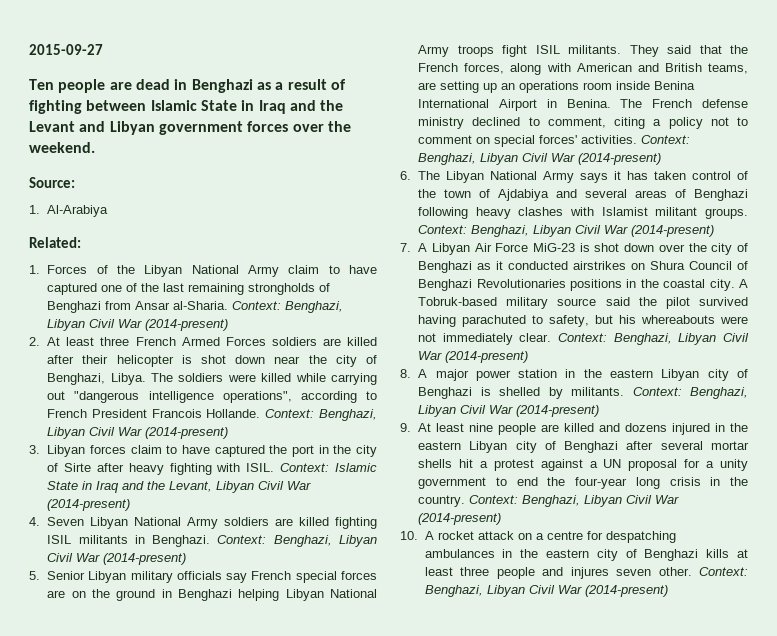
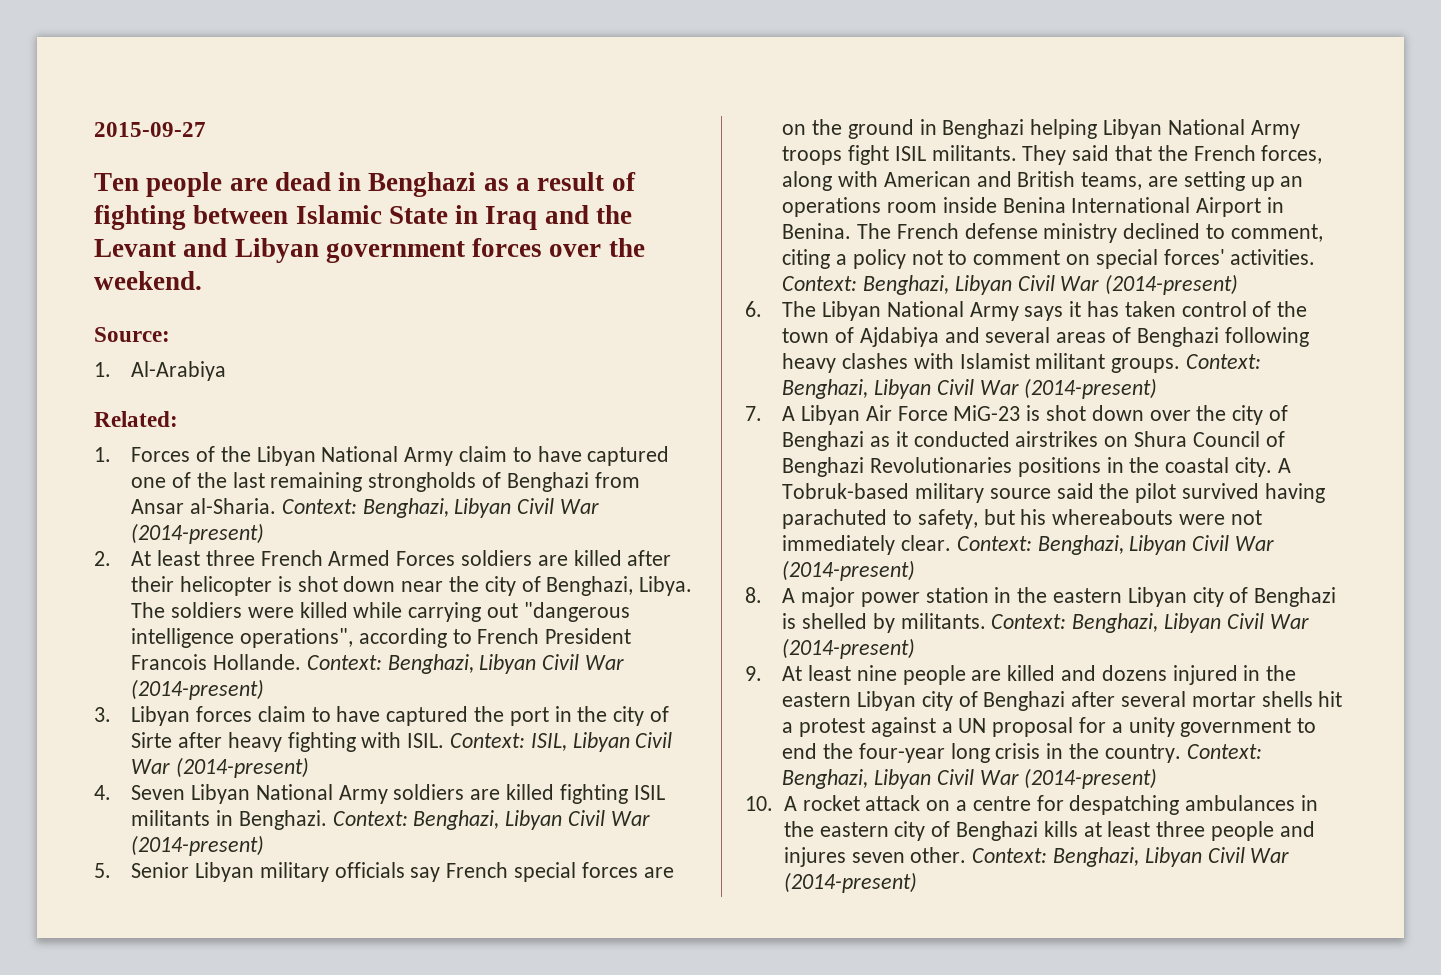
- Context: Islamic State in Iraq and the Levant, Libyan Civil War (2014-present)
+ Context: ISIL, Libyan Civil War (2014-present)

